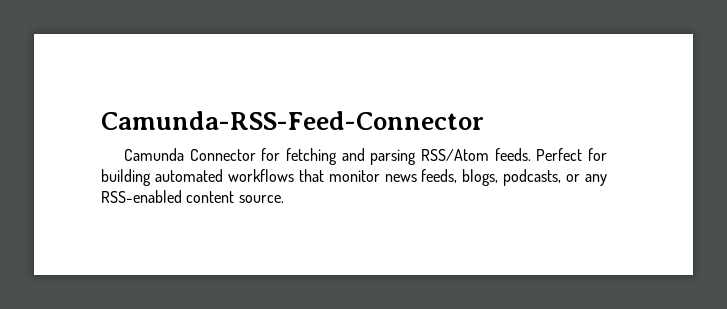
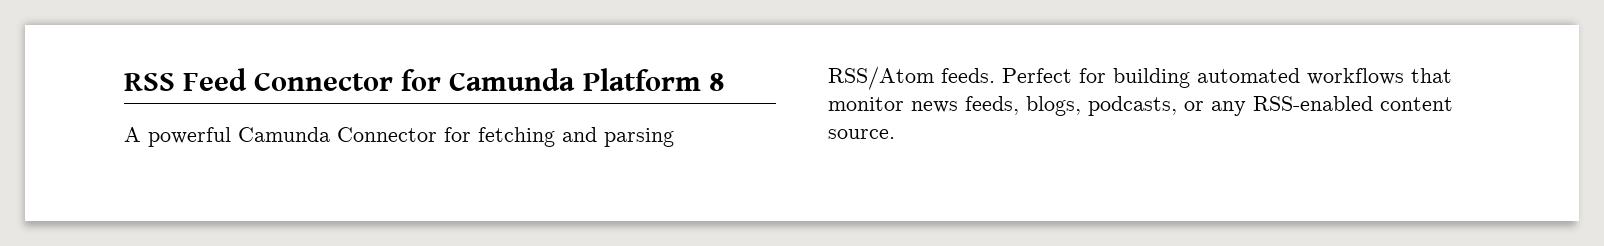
- Camunda-RSS-Feed-Connector
- Camunda Connector for fetching and parsing RSS/Atom feeds.
+ RSS Feed Connector for Camunda Platform 8
+ A powerful Camunda Connector for fetching and parsing RSS/Atom feeds.

